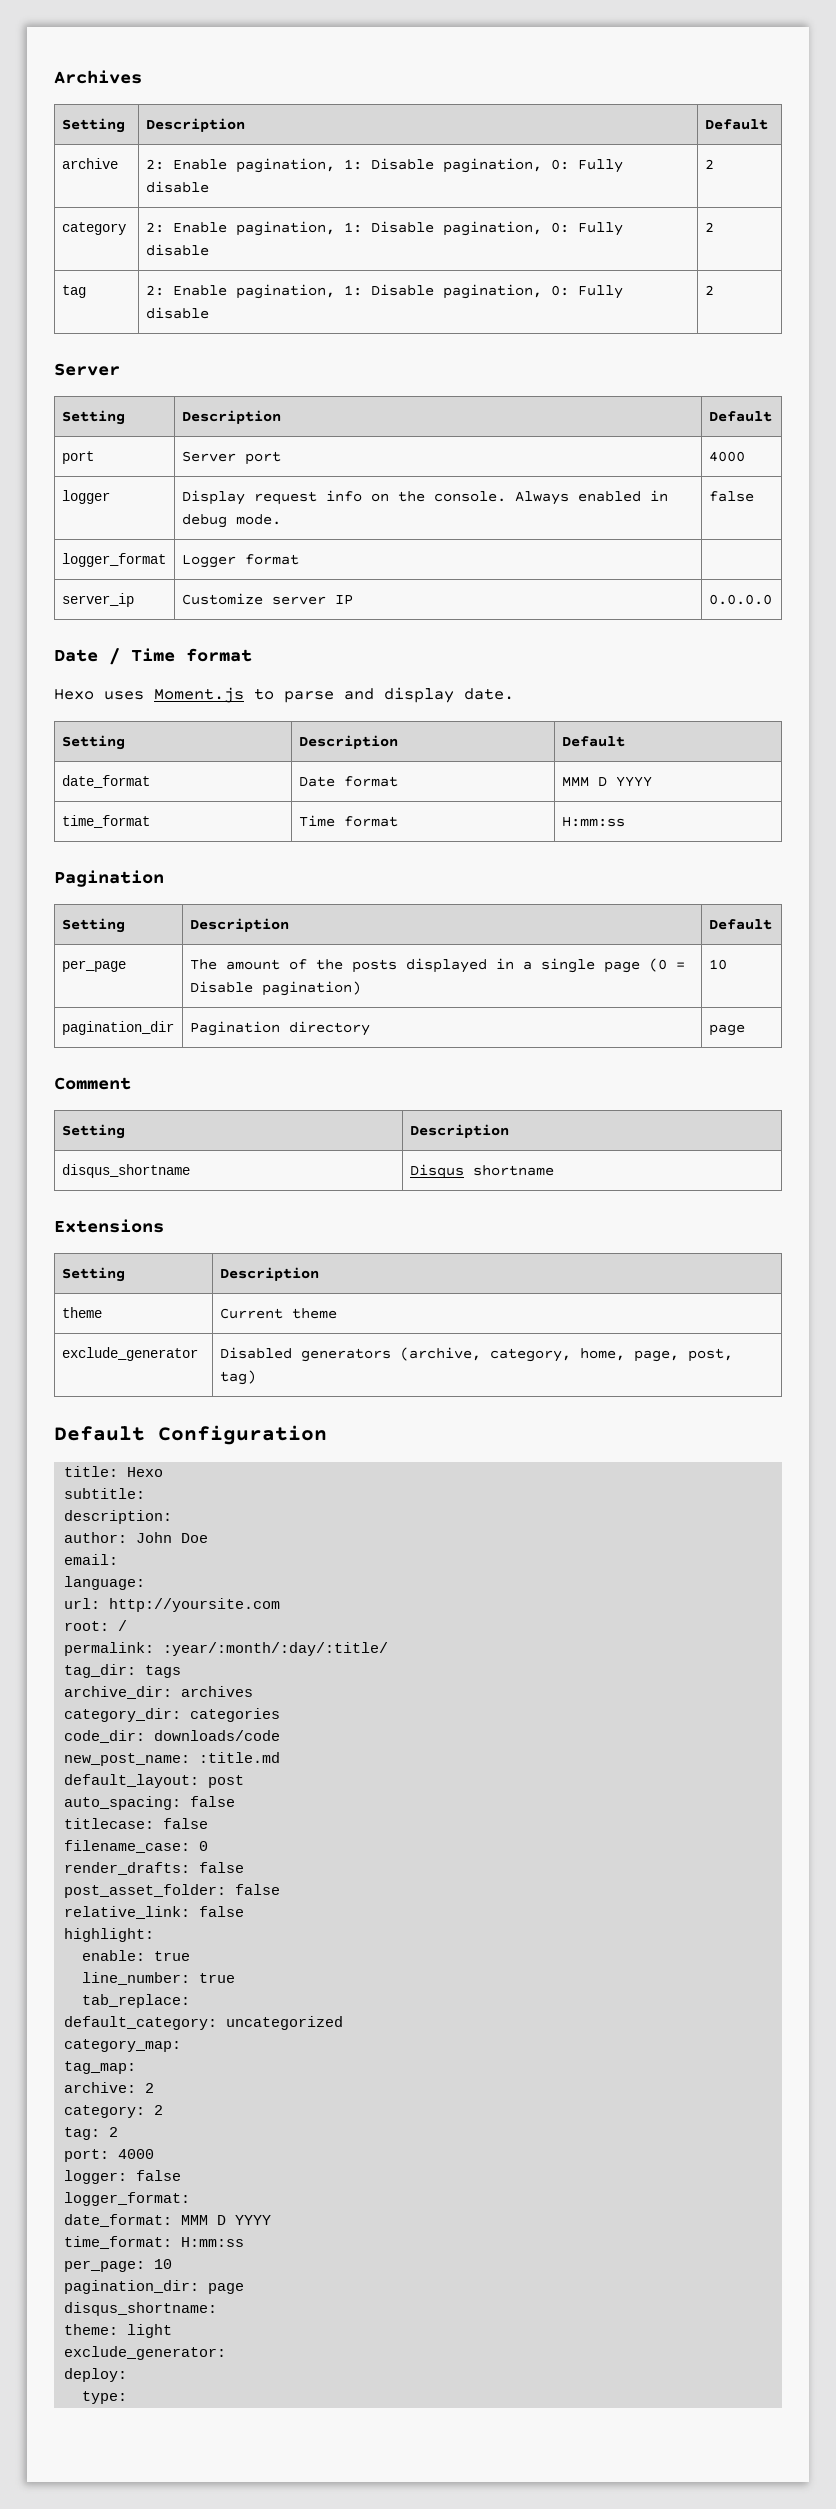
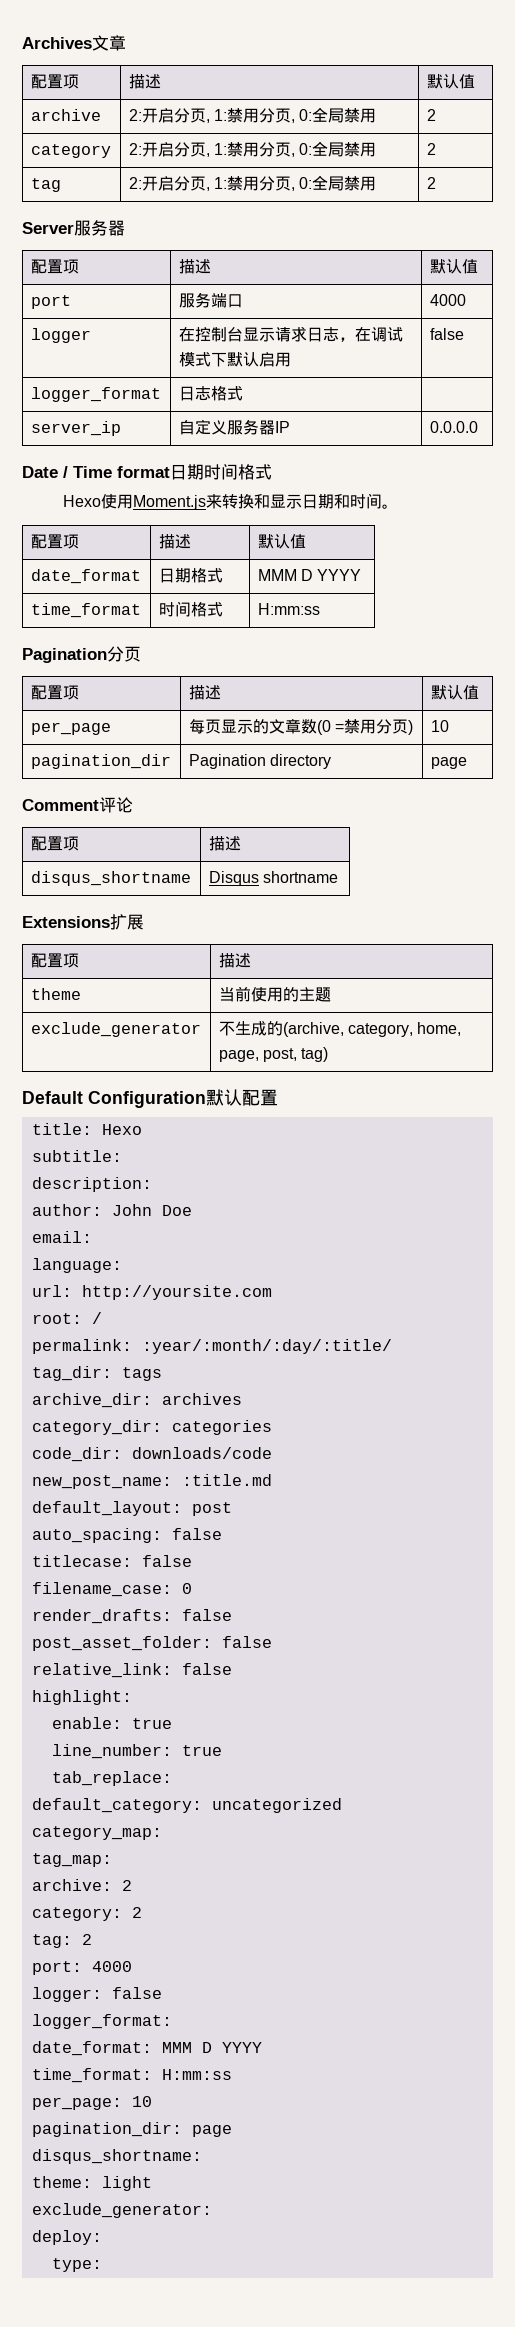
- Archives
- Setting | Description | Default
- archive | 2: Enable pagination, 1: Disable pagination, 0: Fully disable | 2
- category | 2: Enable pagination, 1: Disable pagination, 0: Fully disable | 2
- tag | 2: Enable pagination, 1: Disable pagination, 0: Fully disable | 2
- Server
- Setting | Description | Default
- port | Server port | 4000
+ Archives文章
+ 配置项 | 描述 | 默认值
+ archive | 2:开启分页, 1:禁用分页, 0:全局禁用 | 2
+ category | 2:开启分页, 1:禁用分页, 0:全局禁用 | 2
+ tag | 2:开启分页, 1:禁用分页, 0:全局禁用 | 2
+ Server服务器
+ 配置项 | 描述 | 默认值
+ port | 服务端口 | 4000
- logger | Display request info on the console. Always enabled in debug mode. | false
+ logger | 在控制台显示请求日志，在调试模式下默认启用 | false
- logger_format | Logger format |
+ logger_format | 日志格式 |
- server_ip | Customize server IP | 0.0.0.0
+ server_ip | 自定义服务器IP | 0.0.0.0
- Date / Time format
- Hexo uses Moment.js to parse and display date.
- Setting | Description | Default
+ Date / Time format日期时间格式
+ Hexo使用Moment.js来转换和显示日期和时间。
+ 配置项 | 描述 | 默认值
- date_format | Date format | MMM D YYYY
+ date_format | 日期格式 | MMM D YYYY
- time_format | Time format | H:mm:ss
- Pagination
- Setting | Description | Default
- per_page | The amount of the posts displayed in a single page (0 = Disable pagination) | 10
+ time_format | 时间格式 | H:mm:ss
+ Pagination分页
+ 配置项 | 描述 | 默认值
+ per_page | 每页显示的文章数(0 =禁用分页) | 10
- Comment
- Setting | Description
+ Comment评论
+ 配置项 | 描述
- Extensions
- Setting | Description
- theme | Current theme
+ Extensions扩展
+ 配置项 | 描述
+ theme | 当前使用的主题
- exclude_generator | Disabled generators (archive, category, home, page, post, tag)
+ exclude_generator | 不生成的(archive, category, home, page, post, tag)
- Default Configuration
+ Default Configuration默认配置

